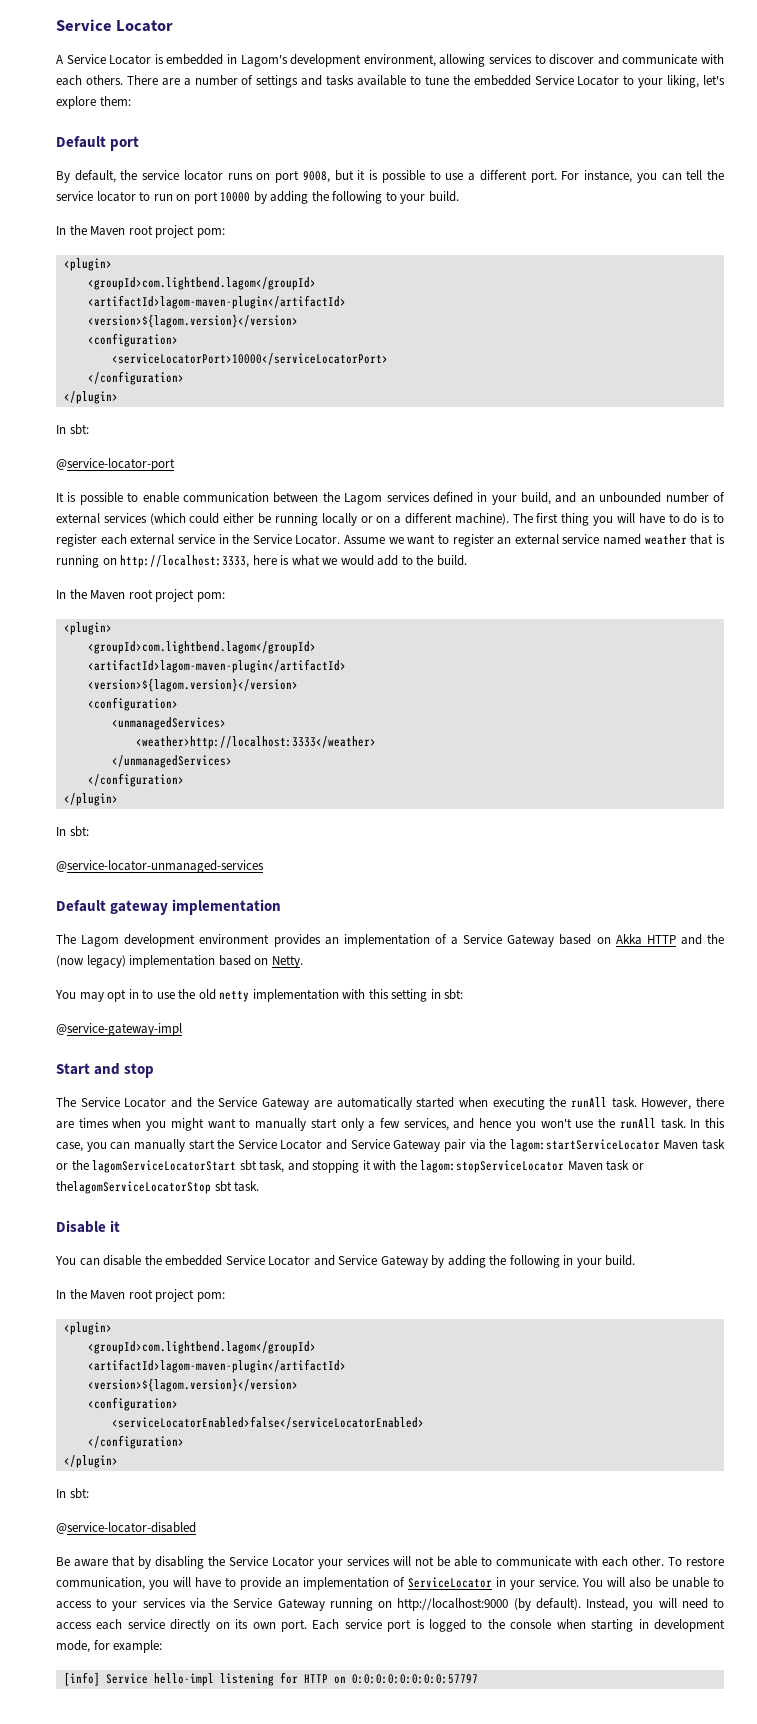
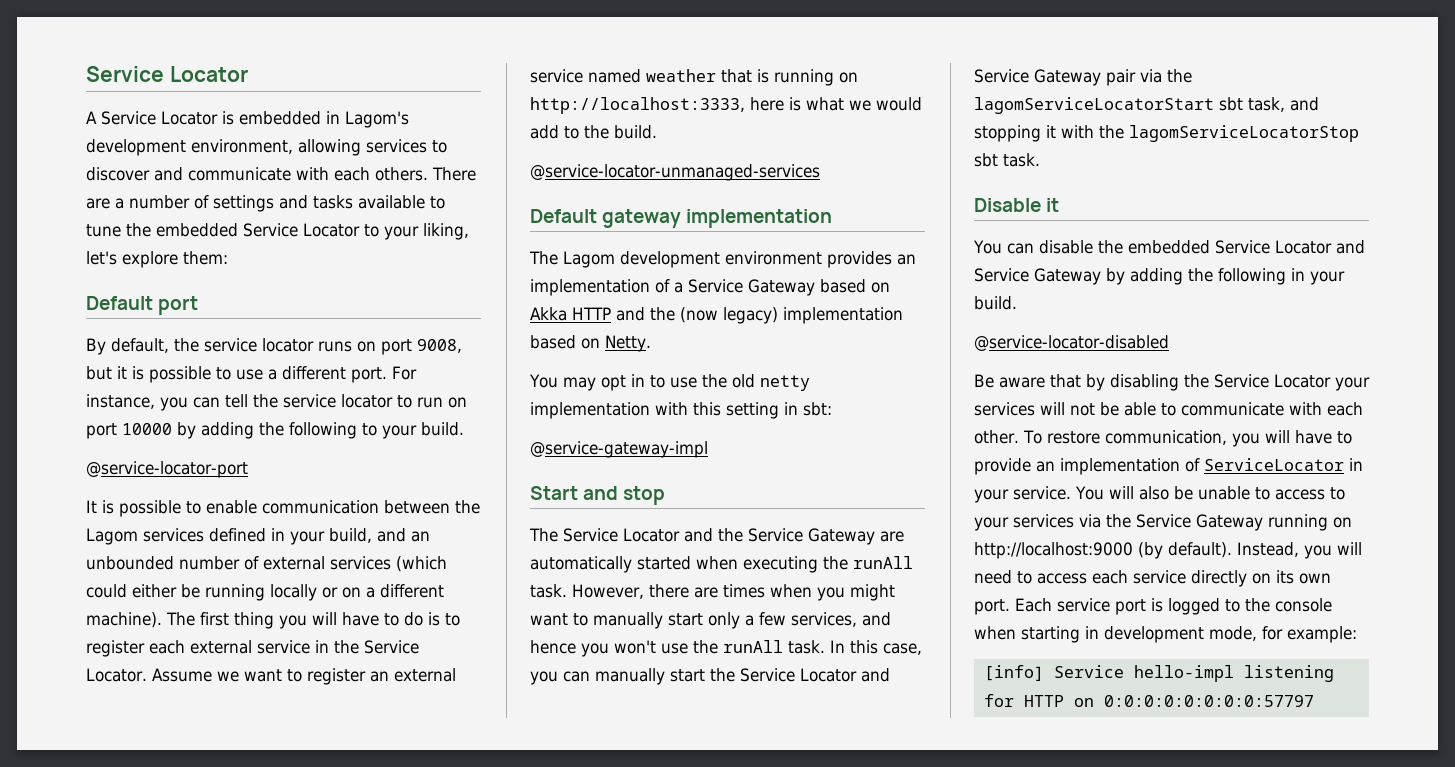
  For instance, you can tell the service locator to run on port 10000 by adding the following to your build.
- In the Maven root project pom:
- <plugin>
- <groupId>com.lightbend.lagom</groupId>
- <artifactId>lagom-maven-plugin</artifactId>
- <version>${lagom.version}</version>
- <configuration>
- <serviceLocatorPort>10000</serviceLocatorPort>
- </configuration>
- </plugin>
- In sbt:
  Assume we want to register an external service named weather that is running on http://localhost:3333, here is what we would add to the build.
- In the Maven root project pom:
- <plugin>
- <groupId>com.lightbend.lagom</groupId>
- <artifactId>lagom-maven-plugin</artifactId>
- <version>${lagom.version}</version>
- <configuration>
- <unmanagedServices>
- <weather>http://localhost:3333</weather>
- </unmanagedServices>
- </configuration>
- </plugin>
- In sbt:
- In this case, you can manually start the Service Locator and Service Gateway pair via the lagom:startServiceLocator Maven task or the lagomServiceLocatorStart sbt task, and stopping it with the lagom:stopServiceLocator Maven task or thelagomServiceLocatorStop sbt task.
+ In this case, you can manually start the Service Locator and Service Gateway pair via the lagomServiceLocatorStart sbt task, and stopping it with the lagomServiceLocatorStop sbt task.
  You can disable the embedded Service Locator and Service Gateway by adding the following in your build.
- In the Maven root project pom:
- <plugin>
- <groupId>com.lightbend.lagom</groupId>
- <artifactId>lagom-maven-plugin</artifactId>
- <version>${lagom.version}</version>
- <configuration>
- <serviceLocatorEnabled>false</serviceLocatorEnabled>
- </configuration>
- </plugin>
- In sbt:

